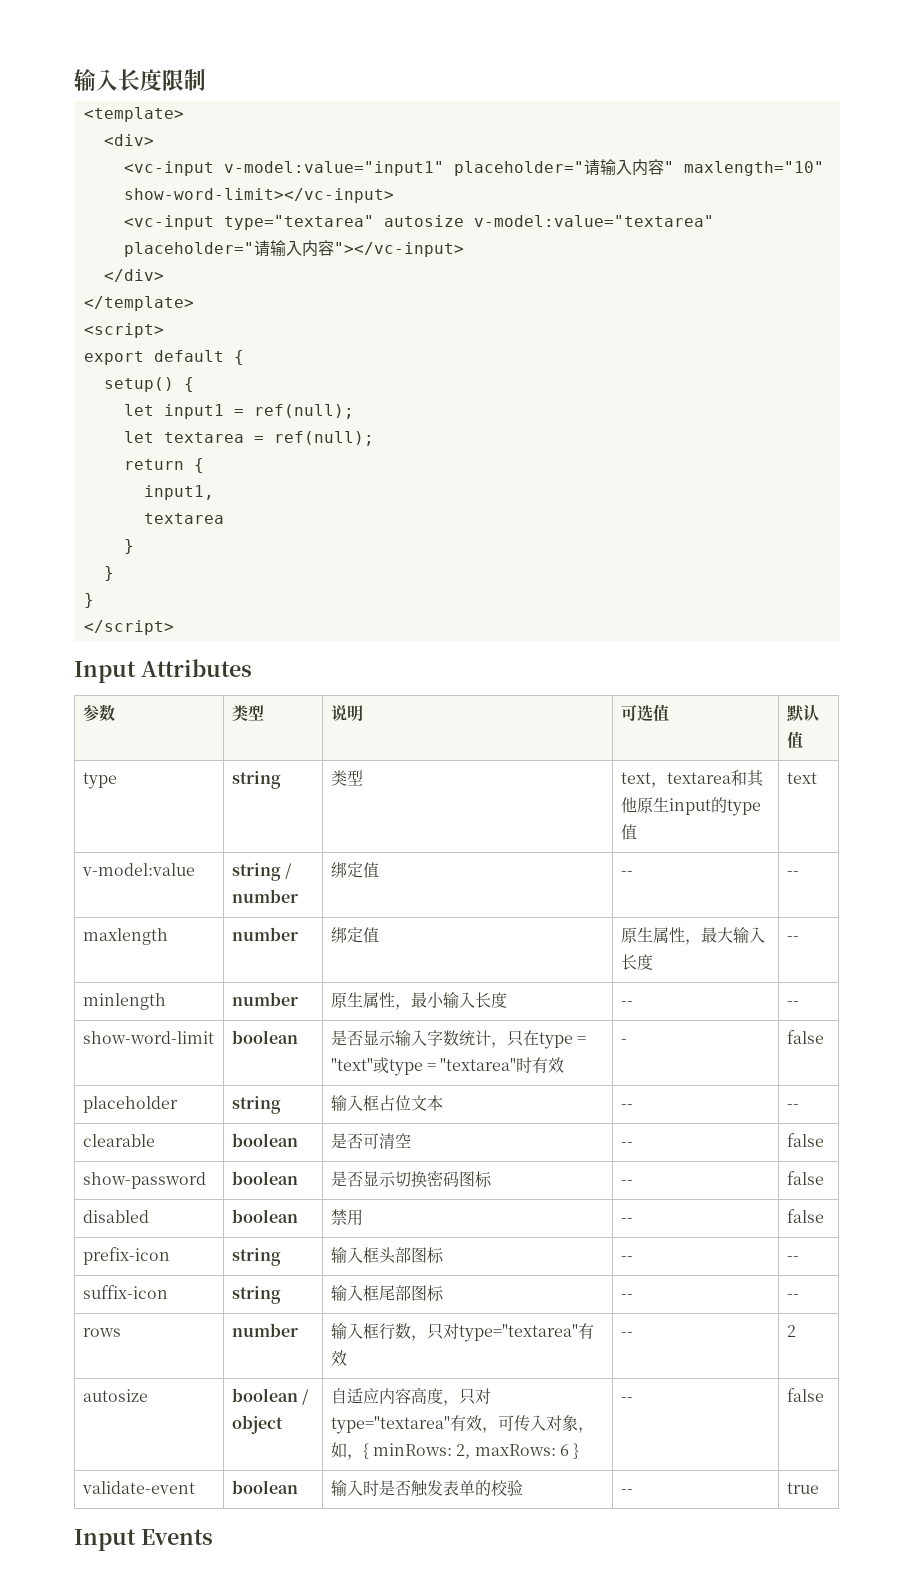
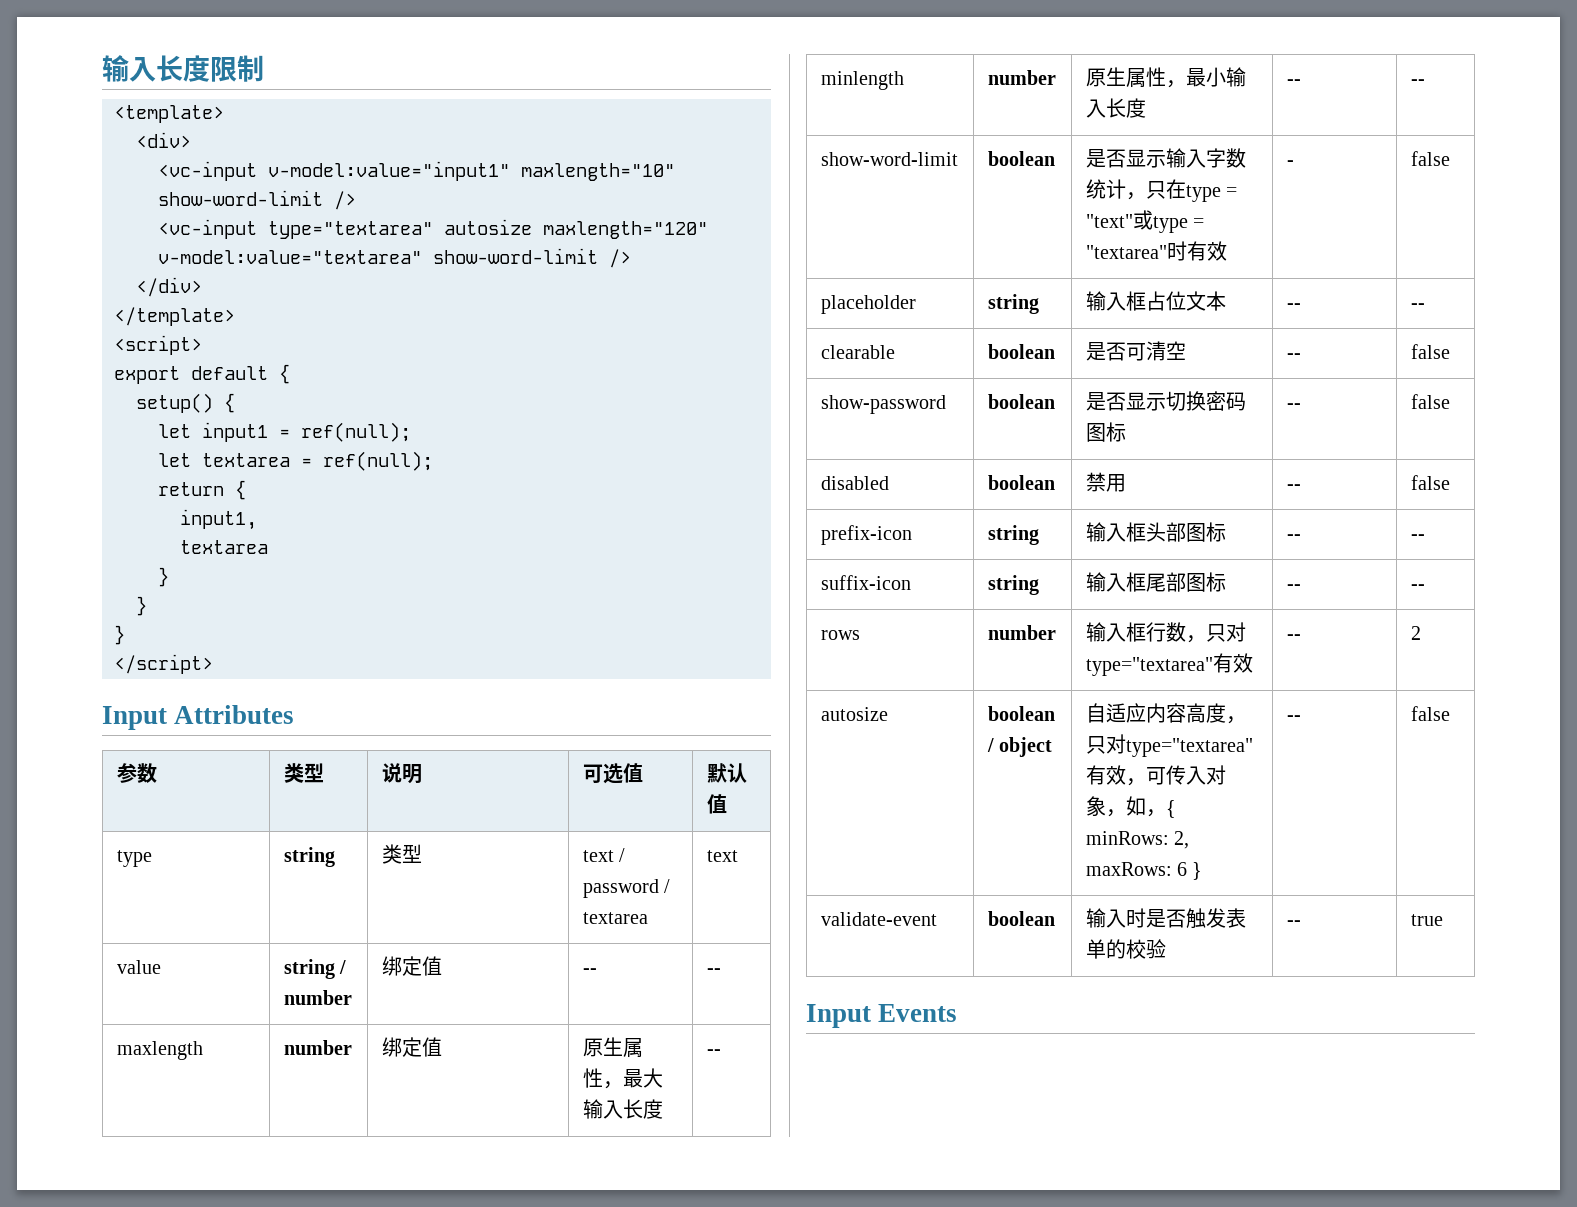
- <vc-input v-model:value="input1" placeholder="请输入内容" maxlength="10" show-word-limit></vc-input>
- <vc-input type="textarea" autosize v-model:value="textarea" placeholder="请输入内容"></vc-input>
+ <vc-input v-model:value="input1" maxlength="10" show-word-limit />
+ <vc-input type="textarea" autosize maxlength="120" v-model:value="textarea" show-word-limit />
- type | string | 类型 | text，textarea和其他原生input的type值 | text
+ type | string | 类型 | text / password / textarea | text
- v-model:value | string / number | 绑定值 | -- | --
+ value | string / number | 绑定值 | -- | --

